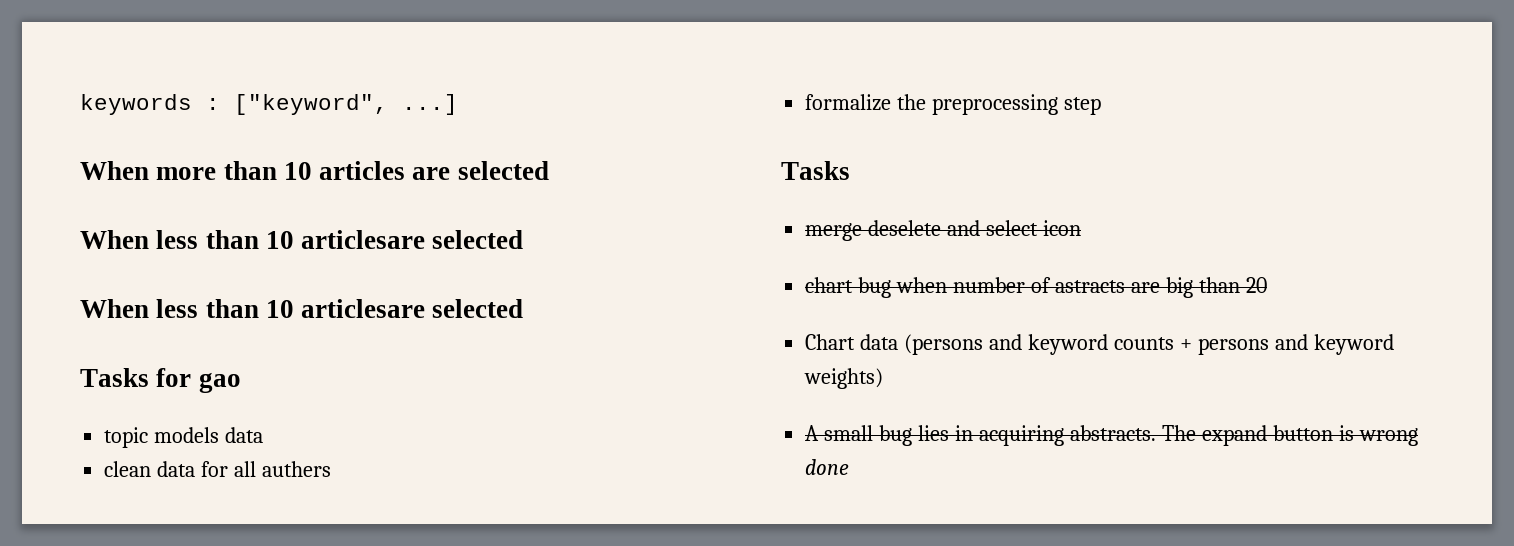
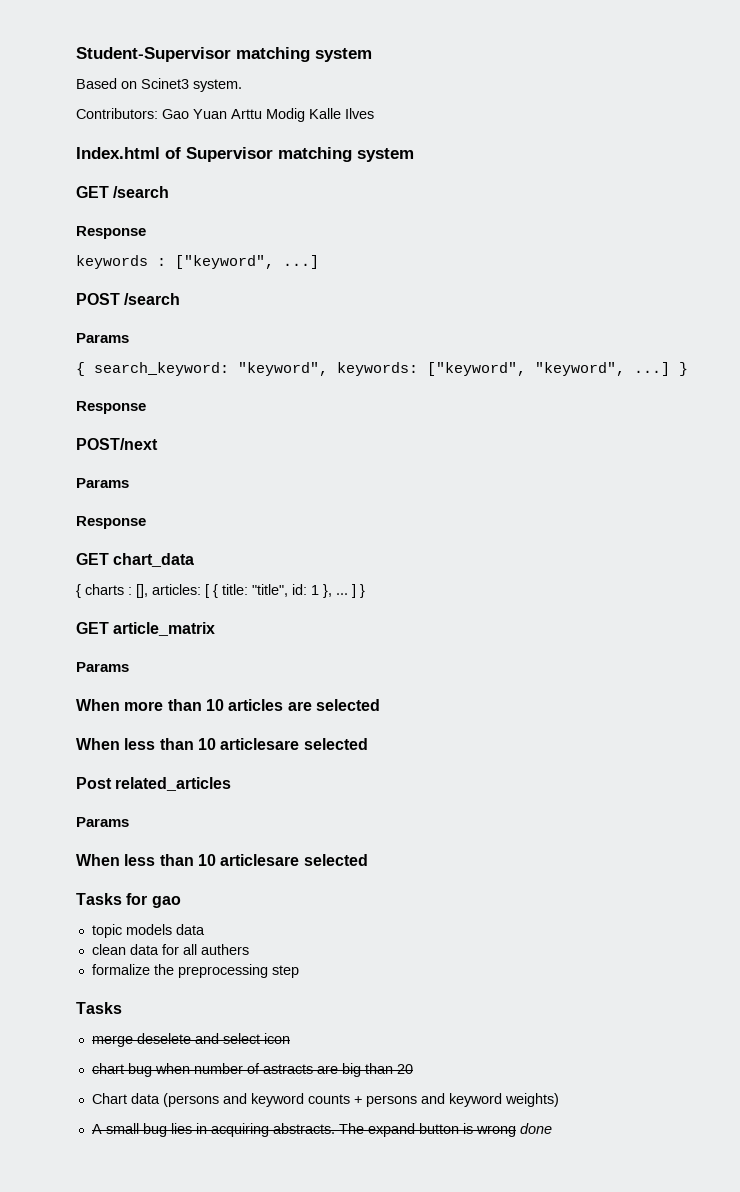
+ Student-Supervisor matching system
+ Based on Scinet3 system.
+ Contributors: Gao Yuan Arttu Modig Kalle Ilves
+ Index.html of Supervisor matching system
+ GET /search
+ Response
  keywords : ["keyword", ...]
+ POST /search
+ Params
+ { search_keyword: "keyword", keywords: ["keyword", "keyword", ...] }
+ Response
+ POST/next
+ Params
+ Response
+ GET chart_data
+ { charts : [], articles: [ { title: "title", id: 1 }, ... ] }
+ GET article_matrix
+ Params
+ Post related_articles
+ Params

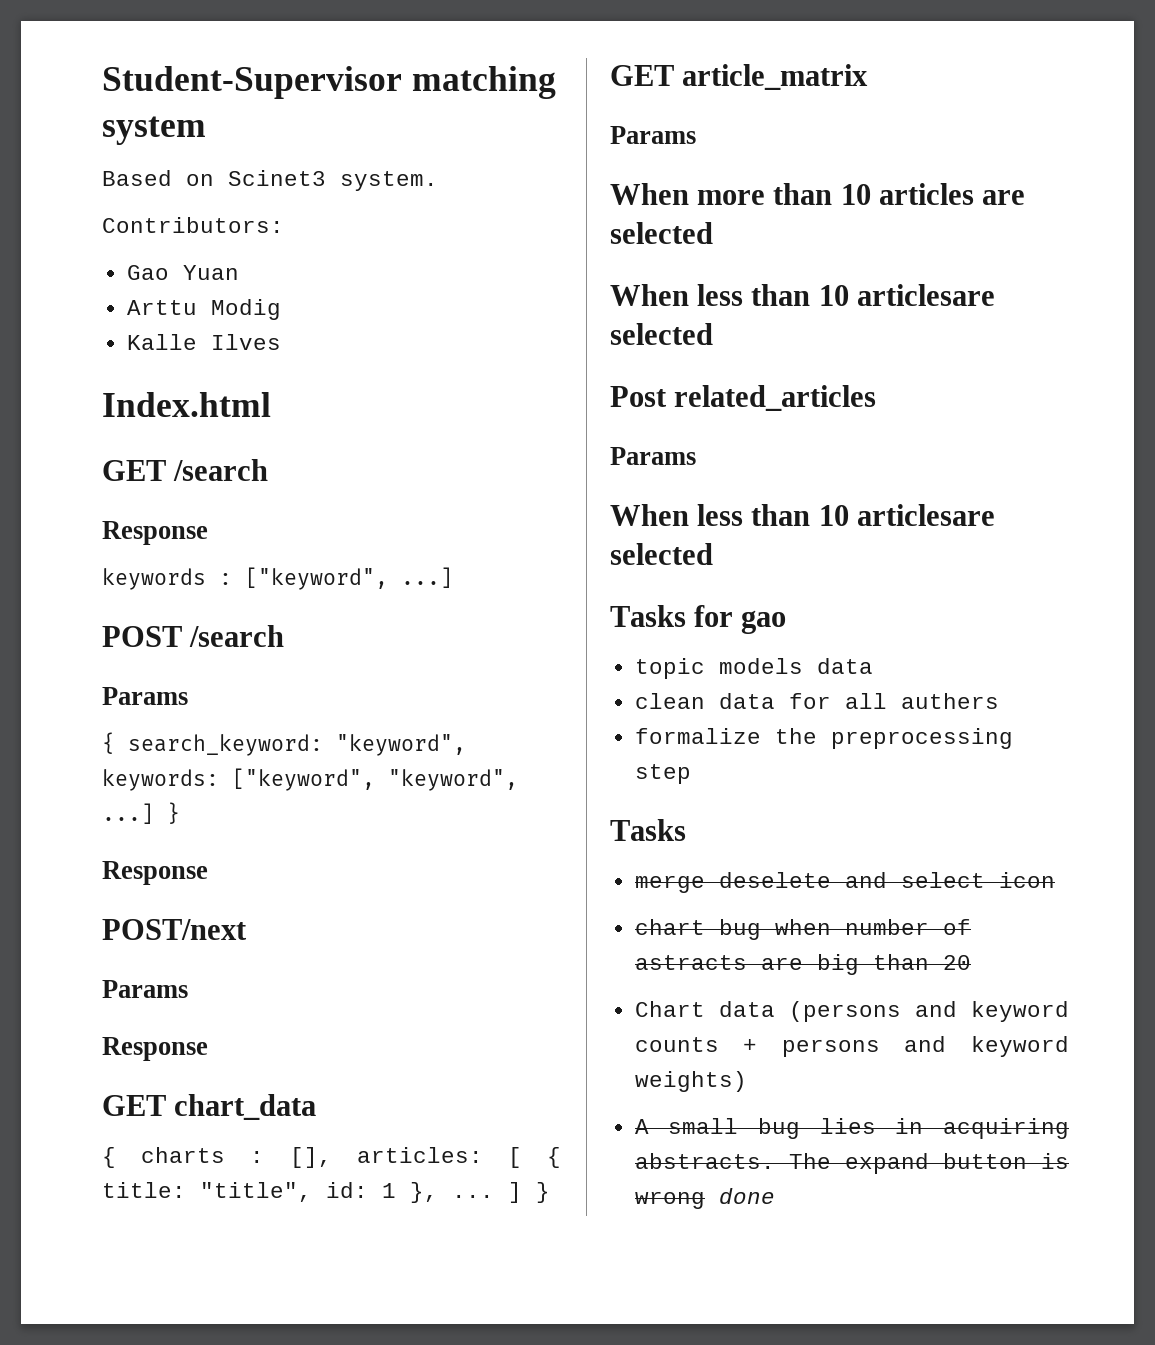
- Contributors: Gao Yuan Arttu Modig Kalle Ilves
+ Contributors:
+ Gao Yuan
+ Arttu Modig
+ Kalle Ilves
- Index.html of Supervisor matching system
+ Index.html

